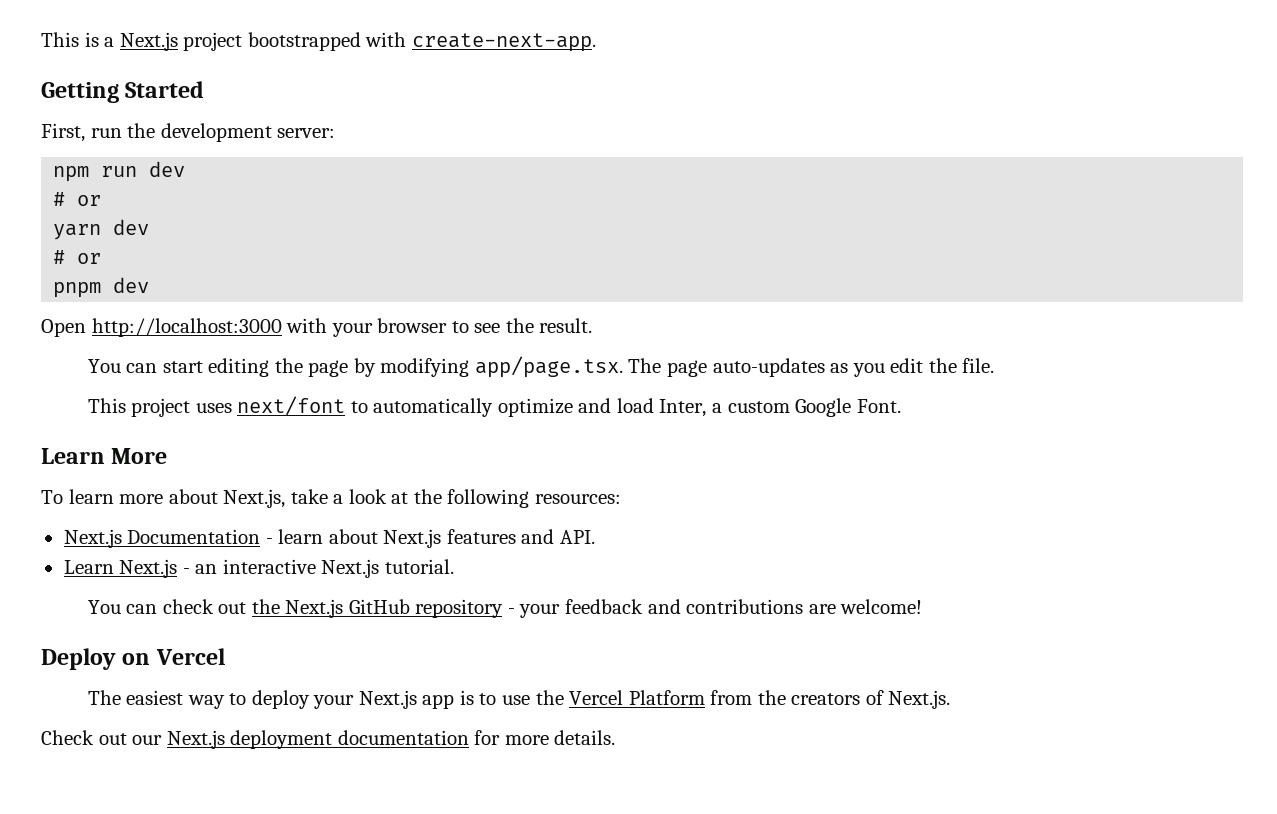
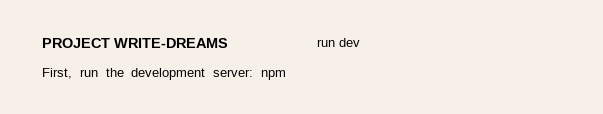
- This is a Next.js project bootstrapped with create-next-app.
- Getting Started
+ PROJECT WRITE-DREAMS
- First, run the development server:
- npm run dev
- # or
- yarn dev
- # or
- pnpm dev
- Open http://localhost:3000 with your browser to see the result.
- You can start editing the page by modifying app/page.tsx. The page auto-updates as you edit the file.
- This project uses next/font to automatically optimize and load Inter, a custom Google Font.
- Learn More
- To learn more about Next.js, take a look at the following resources:
- Next.js Documentation - learn about Next.js features and API.
- Learn Next.js - an interactive Next.js tutorial.
- You can check out the Next.js GitHub repository - your feedback and contributions are welcome!
- Deploy on Vercel
- The easiest way to deploy your Next.js app is to use the Vercel Platform from the creators of Next.js.
- Check out our Next.js deployment documentation for more details.
+ First, run the development server: npm run dev

